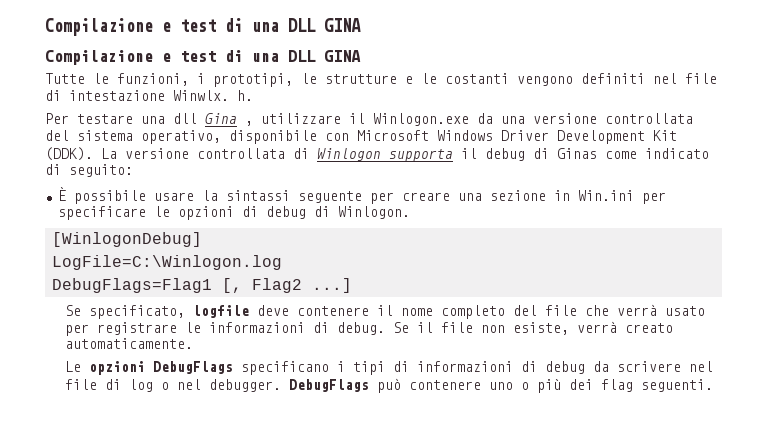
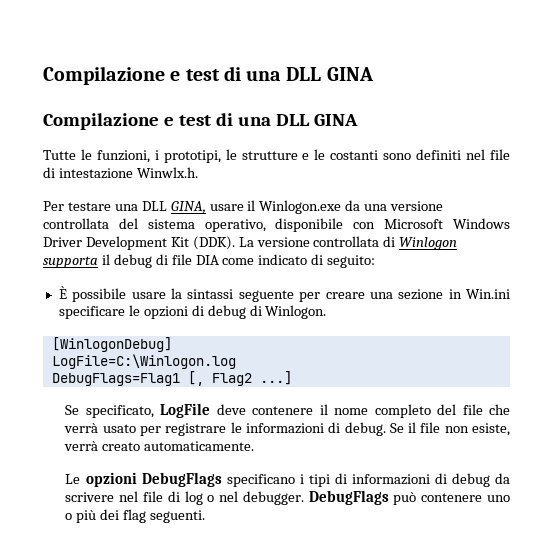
- Tutte le funzioni, i prototipi, le strutture e le costanti vengono definiti nel file di intestazione Winwlx. h.
+ Tutte le funzioni, i prototipi, le strutture e le costanti sono definiti nel file di intestazione Winwlx.h.
- Per testare una dll Gina , utilizzare il Winlogon.exe da una versione controllata del sistema operativo, disponibile con Microsoft Windows Driver Development Kit (DDK).
+ Per testare una DLL GINA, usare il Winlogon.exe da una versione controllata del sistema operativo, disponibile con Microsoft Windows Driver Development Kit (DDK).
- La versione controllata di Winlogon supporta il debug di Ginas come indicato di seguito:
+ La versione controllata di Winlogon supporta il debug di file DIA come indicato di seguito:
- È possibile usare la sintassi seguente per creare una sezione in Win.ini per specificare le opzioni di debug di Winlogon.
+ È possibile usare la sintassi seguente per creare una sezione in Win.ini specificare le opzioni di debug di Winlogon.
- Se specificato, logfile deve contenere il nome completo del file che verrà usato per registrare le informazioni di debug.
+ Se specificato, LogFile deve contenere il nome completo del file che verrà usato per registrare le informazioni di debug.

